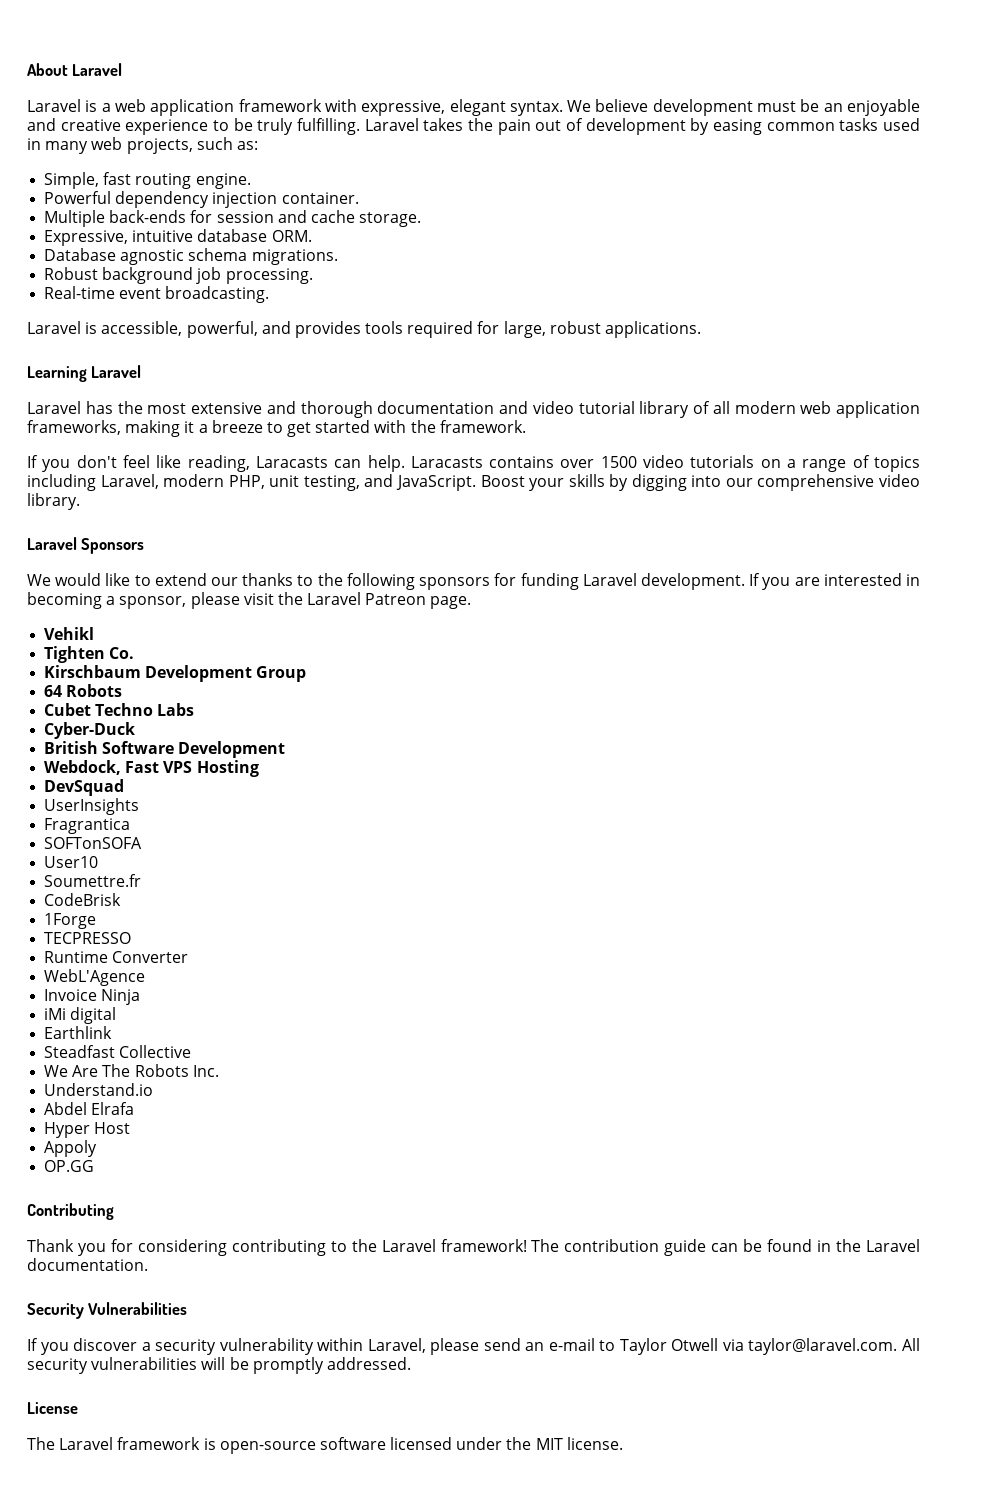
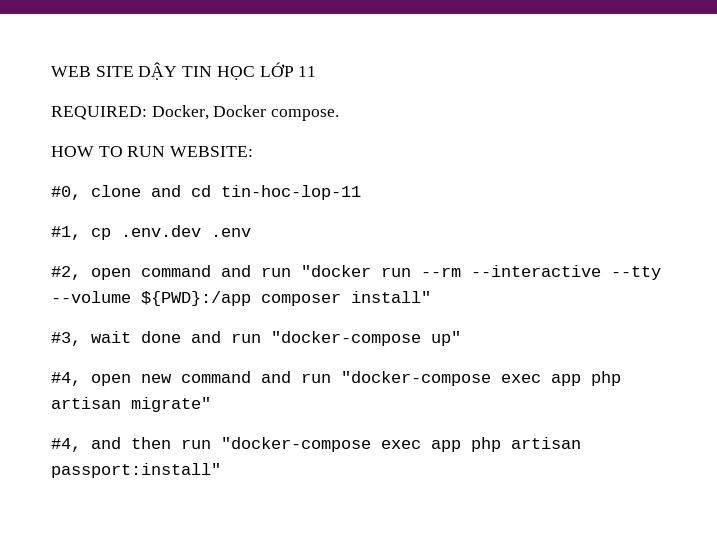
- About Laravel
- Laravel is a web application framework with expressive, elegant syntax. We believe development must be an enjoyable and creative experience to be truly fulfilling. Laravel takes the pain out of development by easing common tasks used in many web projects, such as:
- Simple, fast routing engine.
- Powerful dependency injection container.
- Multiple back-ends for session and cache storage.
- Expressive, intuitive database ORM.
- Database agnostic schema migrations.
- Robust background job processing.
- Real-time event broadcasting.
- Laravel is accessible, powerful, and provides tools required for large, robust applications.
- Learning Laravel
- Laravel has the most extensive and thorough documentation and video tutorial library of all modern web application frameworks, making it a breeze to get started with the framework.
- If you don't feel like reading, Laracasts can help. Laracasts contains over 1500 video tutorials on a range of topics including Laravel, modern PHP, unit testing, and JavaScript. Boost your skills by digging into our comprehensive video library.
- Laravel Sponsors
- We would like to extend our thanks to the following sponsors for funding Laravel development. If you are interested in becoming a sponsor, please visit the Laravel Patreon page.
- Vehikl
- Tighten Co.
- Kirschbaum Development Group
- 64 Robots
- Cubet Techno Labs
- Cyber-Duck
- British Software Development
- Webdock, Fast VPS Hosting
- DevSquad
- UserInsights
- Fragrantica
- SOFTonSOFA
- User10
- Soumettre.fr
- CodeBrisk
- 1Forge
- TECPRESSO
- Runtime Converter
- WebL'Agence
- Invoice Ninja
- iMi digital
- Earthlink
- Steadfast Collective
- We Are The Robots Inc.
- Understand.io
- Abdel Elrafa
- Hyper Host
- Appoly
- OP.GG
- Contributing
- Thank you for considering contributing to the Laravel framework! The contribution guide can be found in the Laravel documentation.
- Security Vulnerabilities
- If you discover a security vulnerability within Laravel, please send an e-mail to Taylor Otwell via taylor@laravel.com. All security vulnerabilities will be promptly addressed.
- License
- The Laravel framework is open-source software licensed under the MIT license.
+ WEB SITE DẬY TIN HỌC LỚP 11
+ REQUIRED: Docker, Docker compose.
+ HOW TO RUN WEBSITE:
+ #0, clone and cd tin-hoc-lop-11
+ #1, cp .env.dev .env
+ #2, open command and run "docker run --rm --interactive --tty --volume ${PWD}:/app composer install"
+ #3, wait done and run "docker-compose up"
+ #4, open new command and run "docker-compose exec app php artisan migrate"
+ #4, and then run "docker-compose exec app php artisan passport:install"

